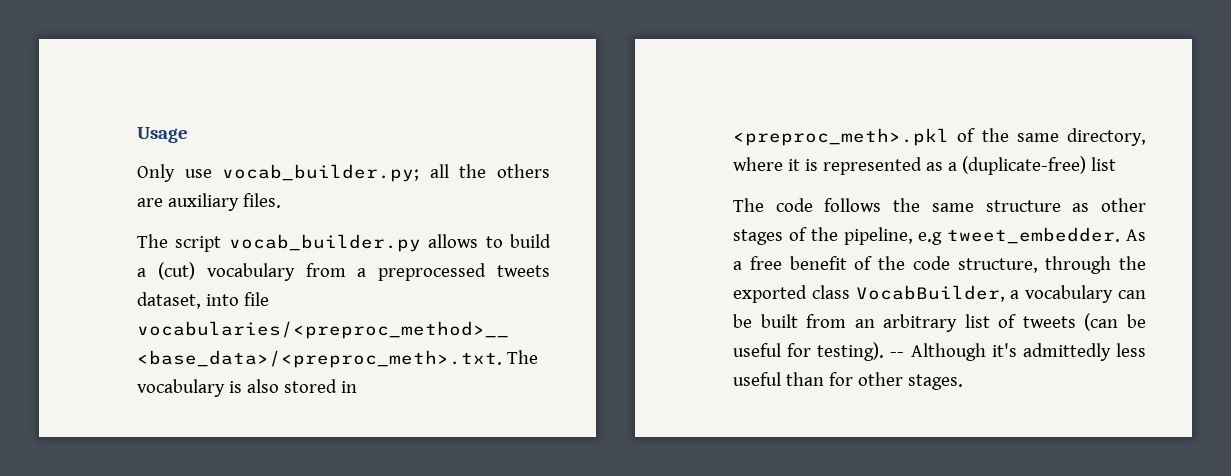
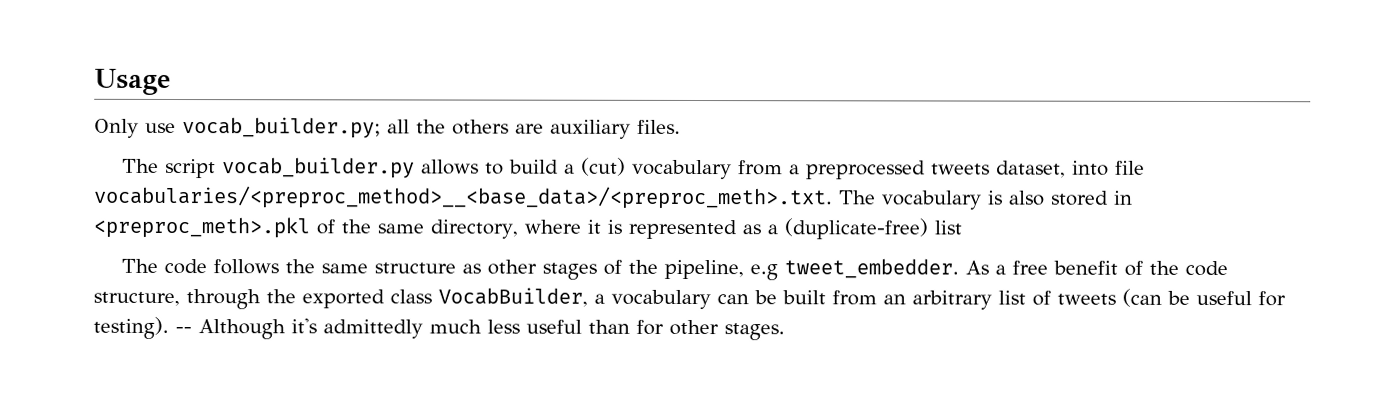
- -- Although it's admittedly less useful than for other stages.
+ -- Although it's admittedly much less useful than for other stages.

